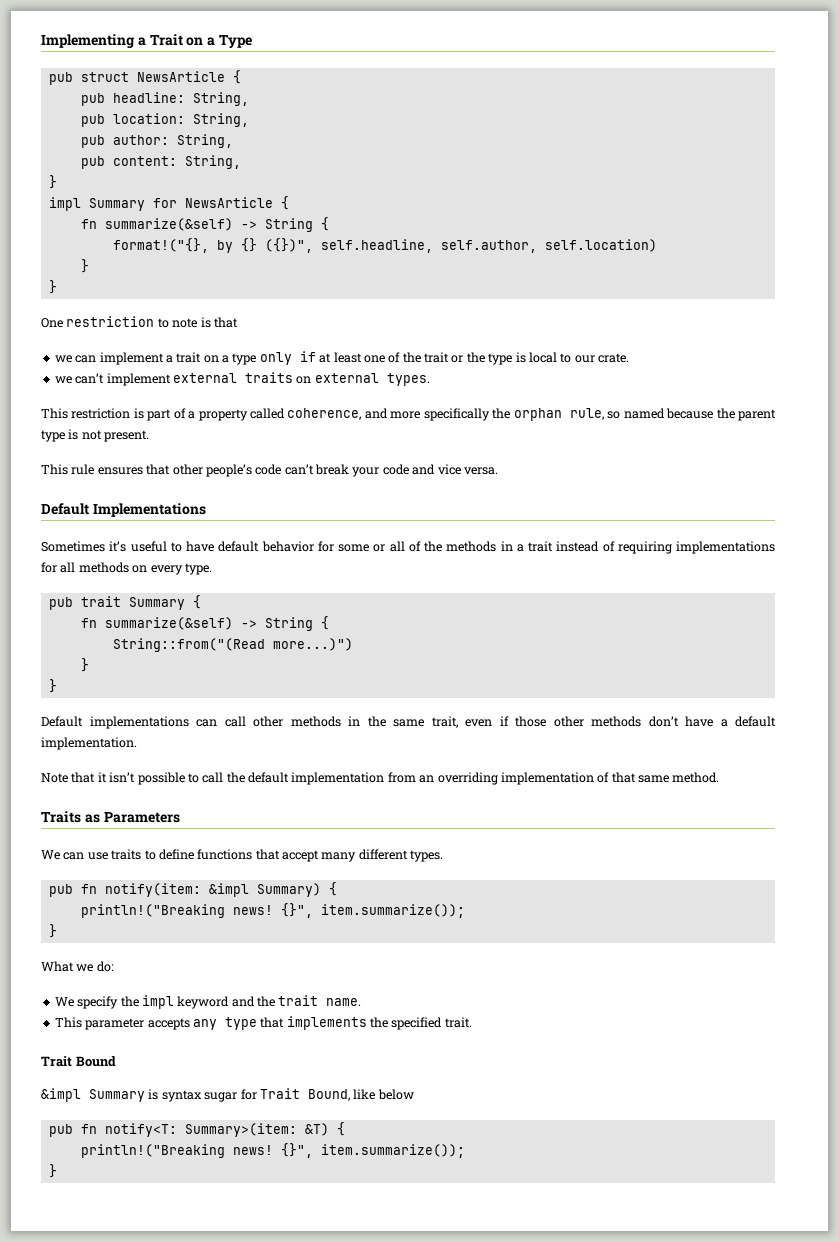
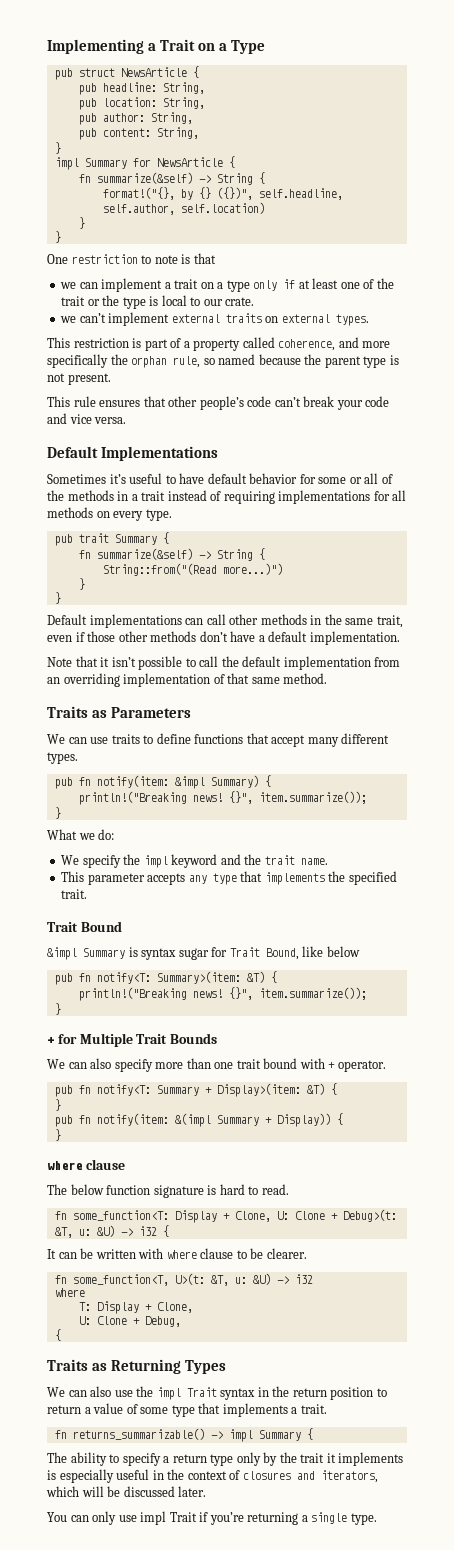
+ + for Multiple Trait Bounds
+ We can also specify more than one trait bound with + operator.
+ pub fn notify<T: Summary + Display>(item: &T) {
+ }
+ pub fn notify(item: &(impl Summary + Display)) {
+ }
+ where clause
+ The below function signature is hard to read.
+ fn some_function<T: Display + Clone, U: Clone + Debug>(t: &T, u: &U) -> i32 {
+ It can be written with where clause to be clearer.
+ fn some_function<T, U>(t: &T, u: &U) -> i32
+ where
+ T: Display + Clone,
+ U: Clone + Debug,
+ {
+ Traits as Returning Types
+ We can also use the impl Trait syntax in the return position to return a value of some type that implements a trait.
+ fn returns_summarizable() -> impl Summary {
+ The ability to specify a return type only by the trait it implements is especially useful in the context of closures and iterators, which will be discussed later.
+ You can only use impl Trait if you’re returning a single type.

